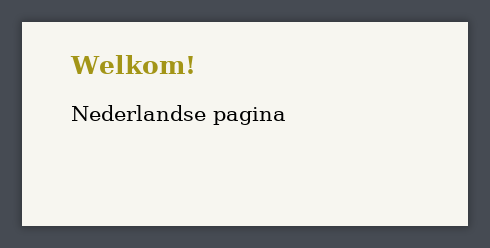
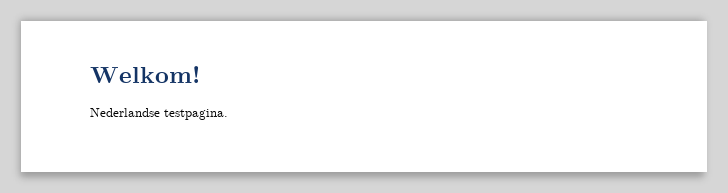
- Nederlandse pagina
+ Nederlandse testpagina.

